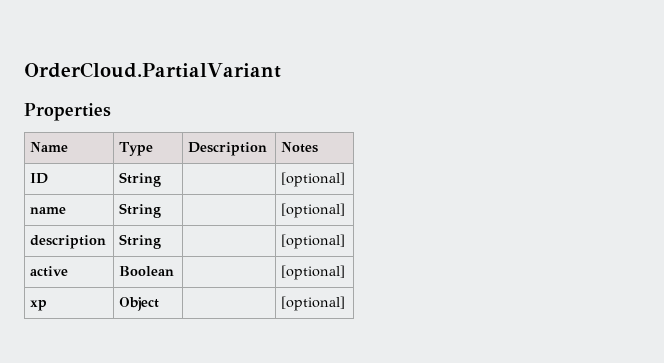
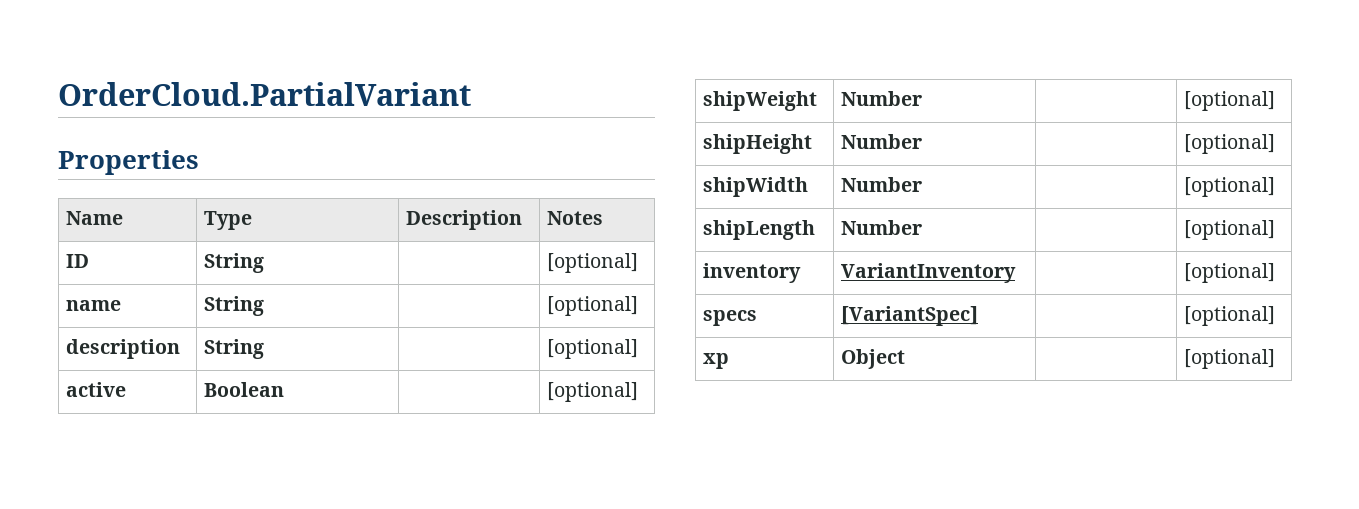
+ shipWeight | Number | | [optional]
+ shipHeight | Number | | [optional]
+ shipWidth | Number | | [optional]
+ shipLength | Number | | [optional]
+ inventory | VariantInventory | | [optional]
+ specs | [VariantSpec] | | [optional]

